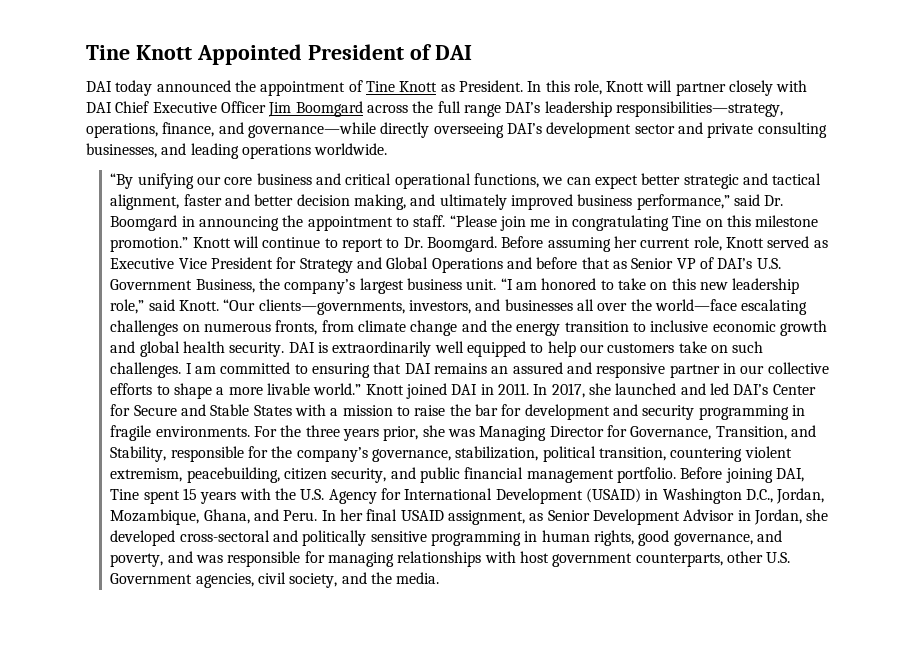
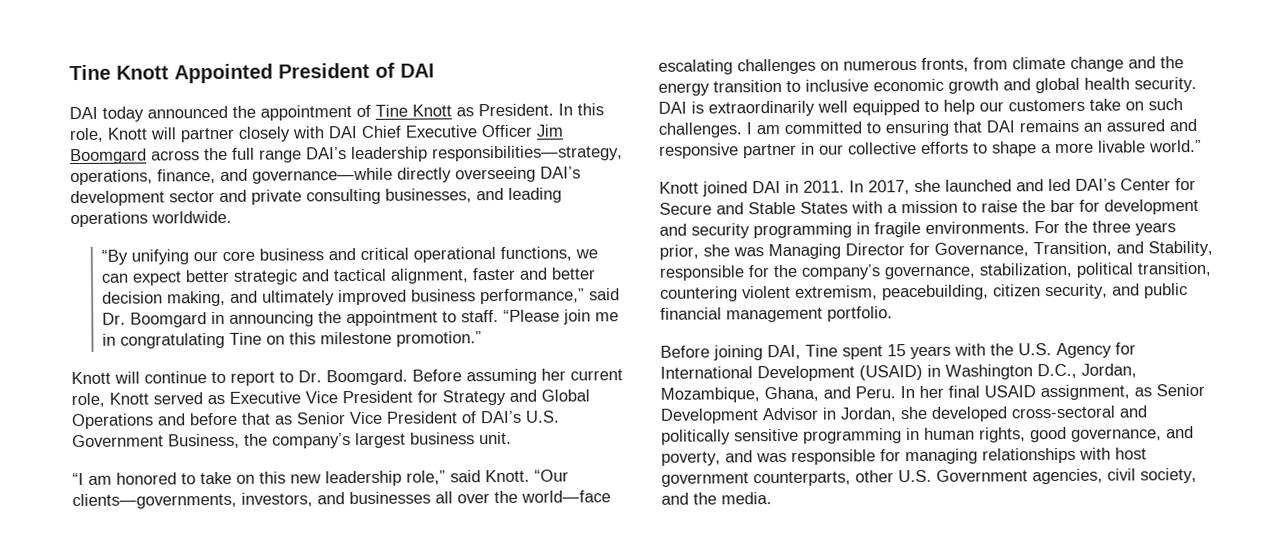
- “Please join me in congratulating Tine on this milestone promotion.” Knott will continue to report to Dr. Boomgard.
+ “Please join me in congratulating Tine on this milestone promotion.”
+ Knott will continue to report to Dr. Boomgard.
- Before assuming her current role, Knott served as Executive Vice President for Strategy and Global Operations and before that as Senior VP of DAI’s U.S. Government Business, the company’s largest business unit. “I am honored to take on this new leadership role,” said Knott.
+ Before assuming her current role, Knott served as Executive Vice President for Strategy and Global Operations and before that as Senior Vice President of DAI’s U.S. Government Business, the company’s largest business unit.
+ “I am honored to take on this new leadership role,” said Knott.
- I am committed to ensuring that DAI remains an assured and responsive partner in our collective efforts to shape a more livable world.” Knott joined DAI in 2011.
+ I am committed to ensuring that DAI remains an assured and responsive partner in our collective efforts to shape a more livable world.”
+ Knott joined DAI in 2011.
- For the three years prior, she was Managing Director for Governance, Transition, and Stability, responsible for the company’s governance, stabilization, political transition, countering violent extremism, peacebuilding, citizen security, and public financial management portfolio. Before joining DAI, Tine spent 15 years with the U.S. Agency for International Development (USAID) in Washington D.C., Jordan, Mozambique, Ghana, and Peru.
+ For the three years prior, she was Managing Director for Governance, Transition, and Stability, responsible for the company’s governance, stabilization, political transition, countering violent extremism, peacebuilding, citizen security, and public financial management portfolio.
+ Before joining DAI, Tine spent 15 years with the U.S. Agency for International Development (USAID) in Washington D.C., Jordan, Mozambique, Ghana, and Peru.

